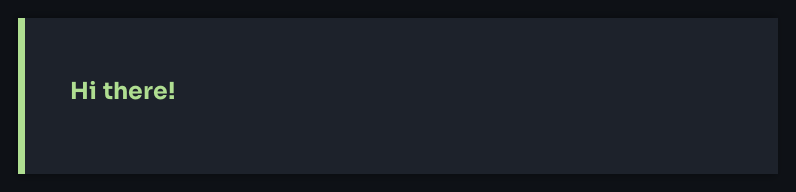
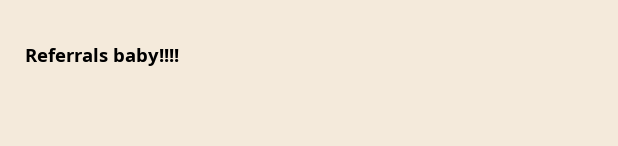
- Hi there!
+ Referrals baby!!!!

